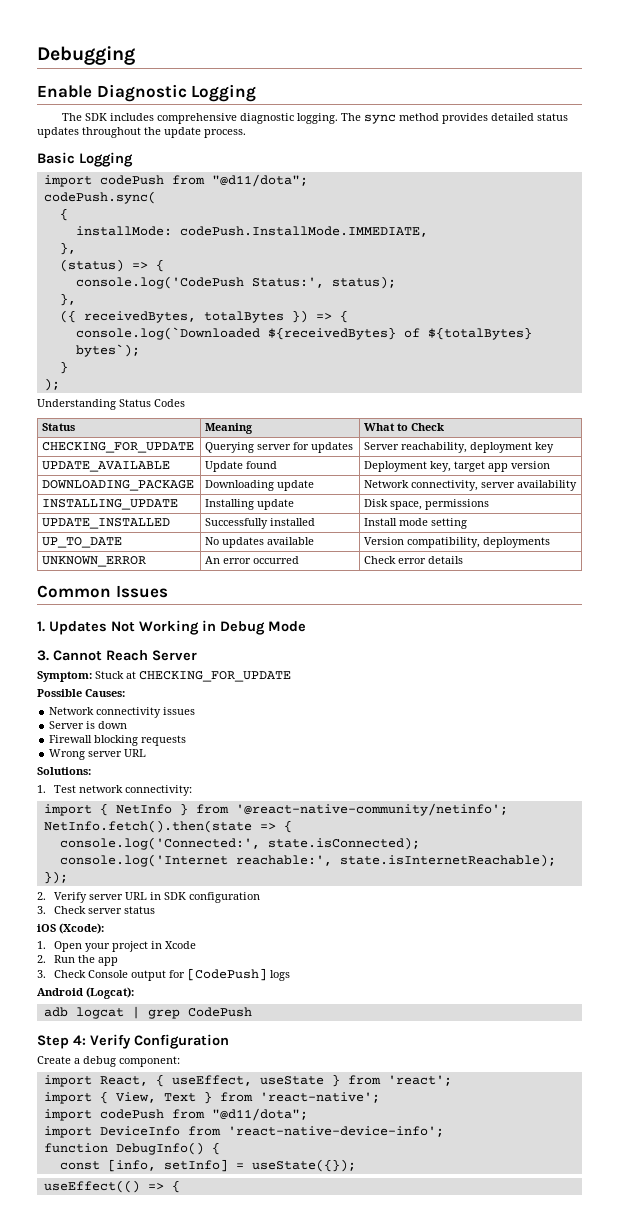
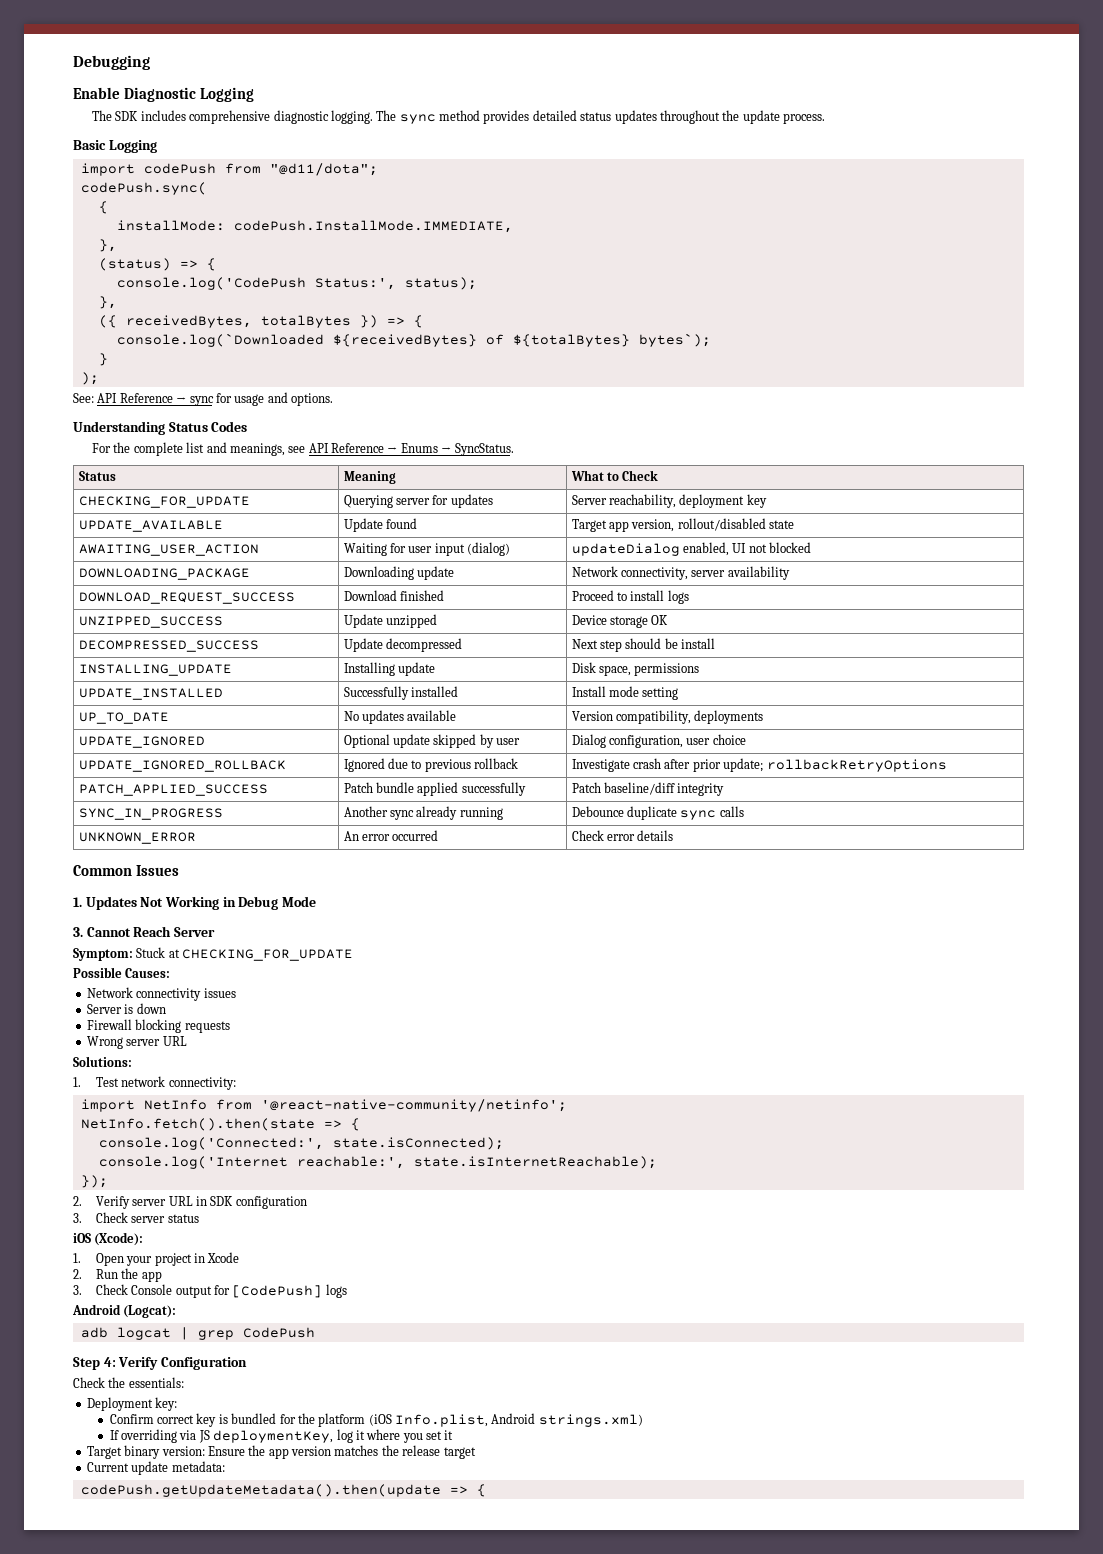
+ See: API Reference → sync for usage and options.
  Understanding Status Codes
+ For the complete list and meanings, see API Reference → Enums → SyncStatus.
- UPDATE_AVAILABLE | Update found | Deployment key, target app version
+ UPDATE_AVAILABLE | Update found | Target app version, rollout/disabled state
+ AWAITING_USER_ACTION | Waiting for user input (dialog) | updateDialog enabled, UI not blocked
+ DOWNLOAD_REQUEST_SUCCESS | Download finished | Proceed to install logs
+ UNZIPPED_SUCCESS | Update unzipped | Device storage OK
+ DECOMPRESSED_SUCCESS | Update decompressed | Next step should be install
+ UPDATE_IGNORED | Optional update skipped by user | Dialog configuration, user choice
+ UPDATE_IGNORED_ROLLBACK | Ignored due to previous rollback | Investigate crash after prior update; rollbackRetryOptions
+ PATCH_APPLIED_SUCCESS | Patch bundle applied successfully | Patch baseline/diff integrity
+ SYNC_IN_PROGRESS | Another sync already running | Debounce duplicate sync calls
- import { NetInfo } from '@react-native-community/netinfo';
+ import NetInfo from '@react-native-community/netinfo';
- Create a debug component:
- import React, { useEffect, useState } from 'react';
- import { View, Text } from 'react-native';
- import codePush from "@d11/dota";
- import DeviceInfo from 'react-native-device-info';
- function DebugInfo() {
- const [info, setInfo] = useState({});
- useEffect(() => {
+ Check the essentials:
+ Deployment key:
+ Confirm correct key is bundled for the platform (iOS Info.plist, Android strings.xml)
+ If overriding via JS deploymentKey, log it where you set it
+ Target binary version: Ensure the app version matches the release target
+ Current update metadata:
+ codePush.getUpdateMetadata().then(update => {

